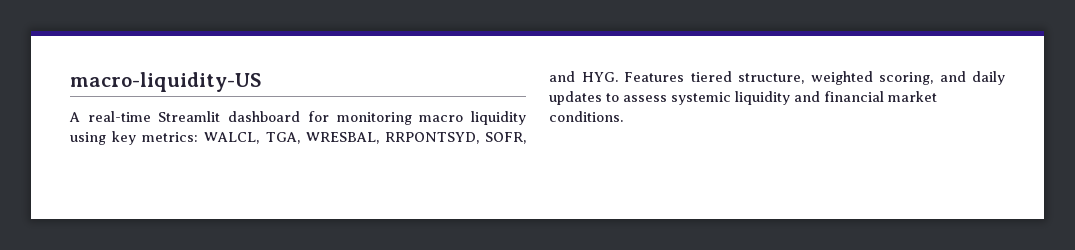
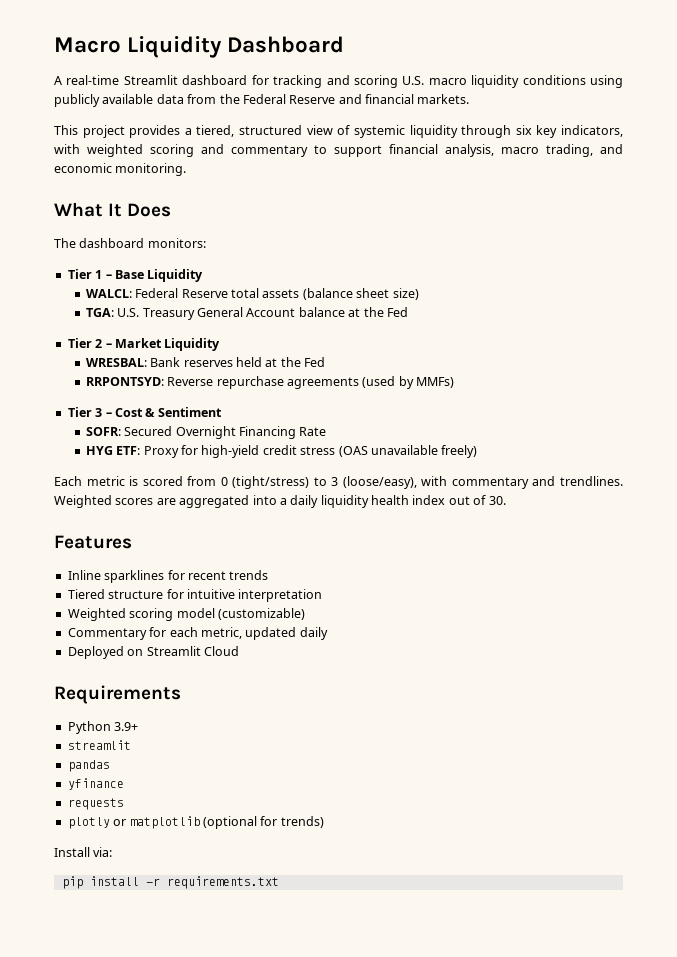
- macro-liquidity-US
+ Macro Liquidity Dashboard
- A real-time Streamlit dashboard for monitoring macro liquidity using key metrics: WALCL, TGA, WRESBAL, RRPONTSYD, SOFR, and HYG. Features tiered structure, weighted scoring, and daily updates to assess systemic liquidity and financial market conditions.
+ A real-time Streamlit dashboard for tracking and scoring U.S. macro liquidity conditions using publicly available data from the Federal Reserve and financial markets.
+ This project provides a tiered, structured view of systemic liquidity through six key indicators, with weighted scoring and commentary to support financial analysis, macro trading, and economic monitoring.
+ What It Does
+ The dashboard monitors:
+ Tier 1 – Base Liquidity
+ WALCL: Federal Reserve total assets (balance sheet size)
+ TGA: U.S. Treasury General Account balance at the Fed
+ Tier 2 – Market Liquidity
+ WRESBAL: Bank reserves held at the Fed
+ RRPONTSYD: Reverse repurchase agreements (used by MMFs)
+ Tier 3 – Cost & Sentiment
+ SOFR: Secured Overnight Financing Rate
+ HYG ETF: Proxy for high-yield credit stress (OAS unavailable freely)
+ Each metric is scored from 0 (tight/stress) to 3 (loose/easy), with commentary and trendlines. Weighted scores are aggregated into a daily liquidity health index out of 30.
+ Features
+ Inline sparklines for recent trends
+ Tiered structure for intuitive interpretation
+ Weighted scoring model (customizable)
+ Commentary for each metric, updated daily
+ Deployed on Streamlit Cloud
+ Requirements
+ Python 3.9+
+ streamlit
+ pandas
+ yfinance
+ requests
+ plotly or matplotlib (optional for trends)
+ Install via:
+ pip install -r requirements.txt

